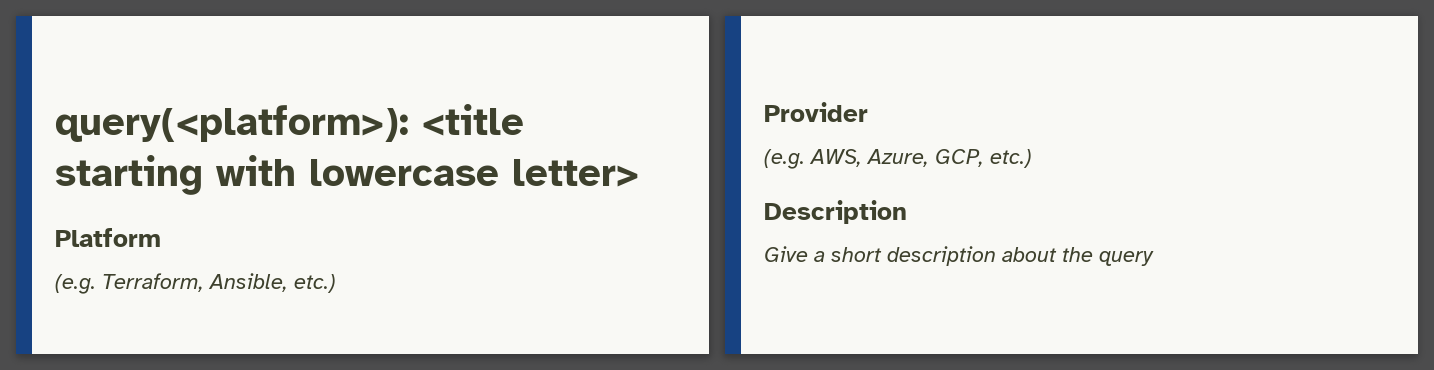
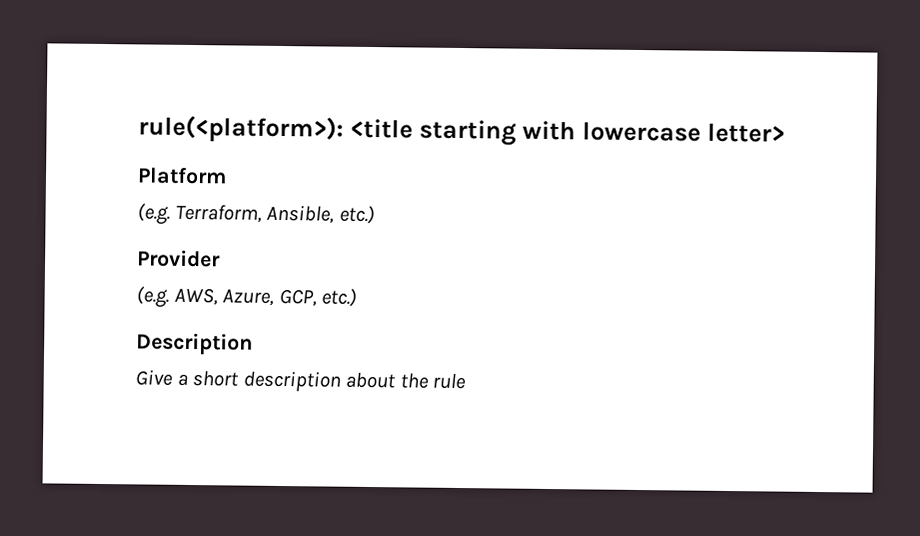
- query(<platform>): <title starting with lowercase letter>
+ rule(<platform>): <title starting with lowercase letter>
- Give a short description about the query
+ Give a short description about the rule

